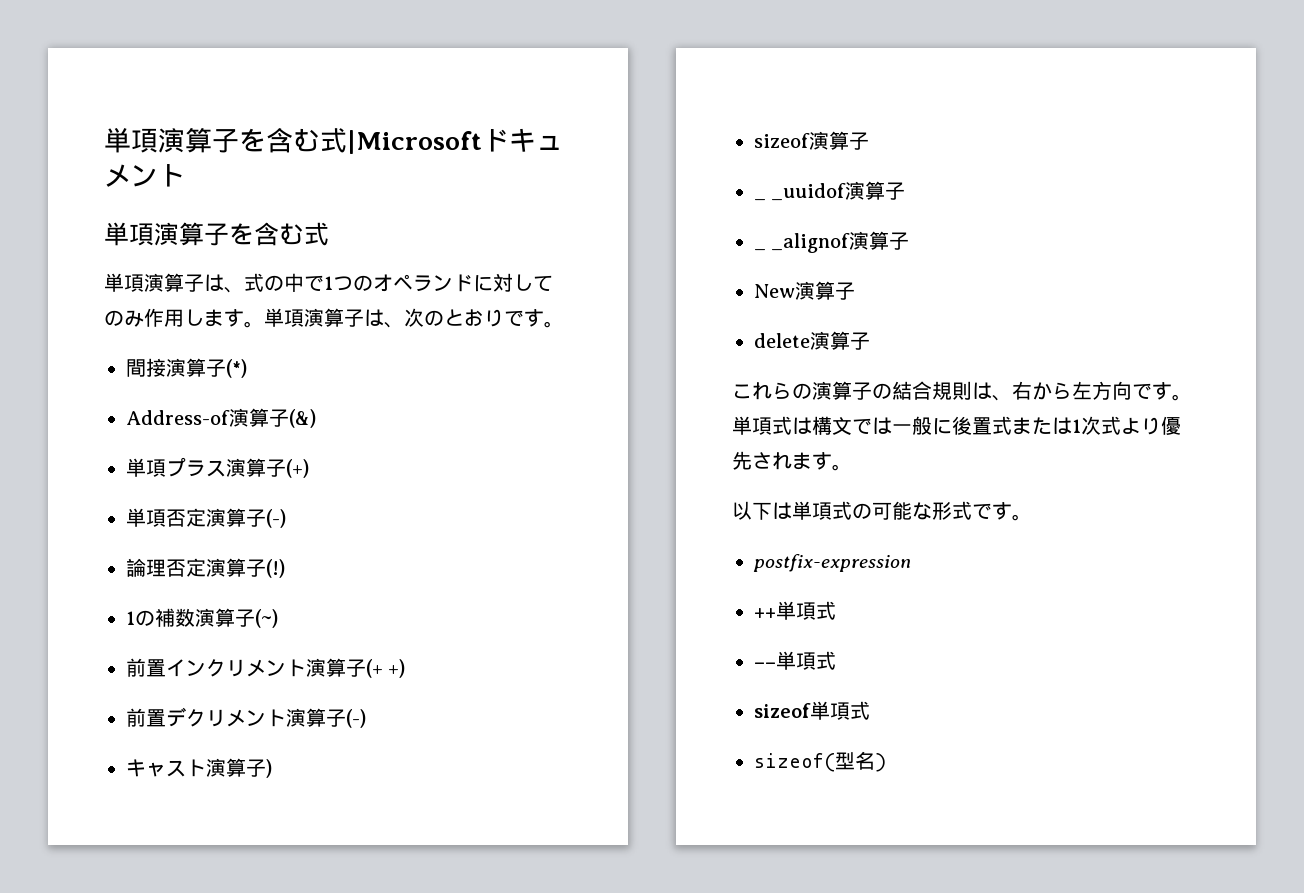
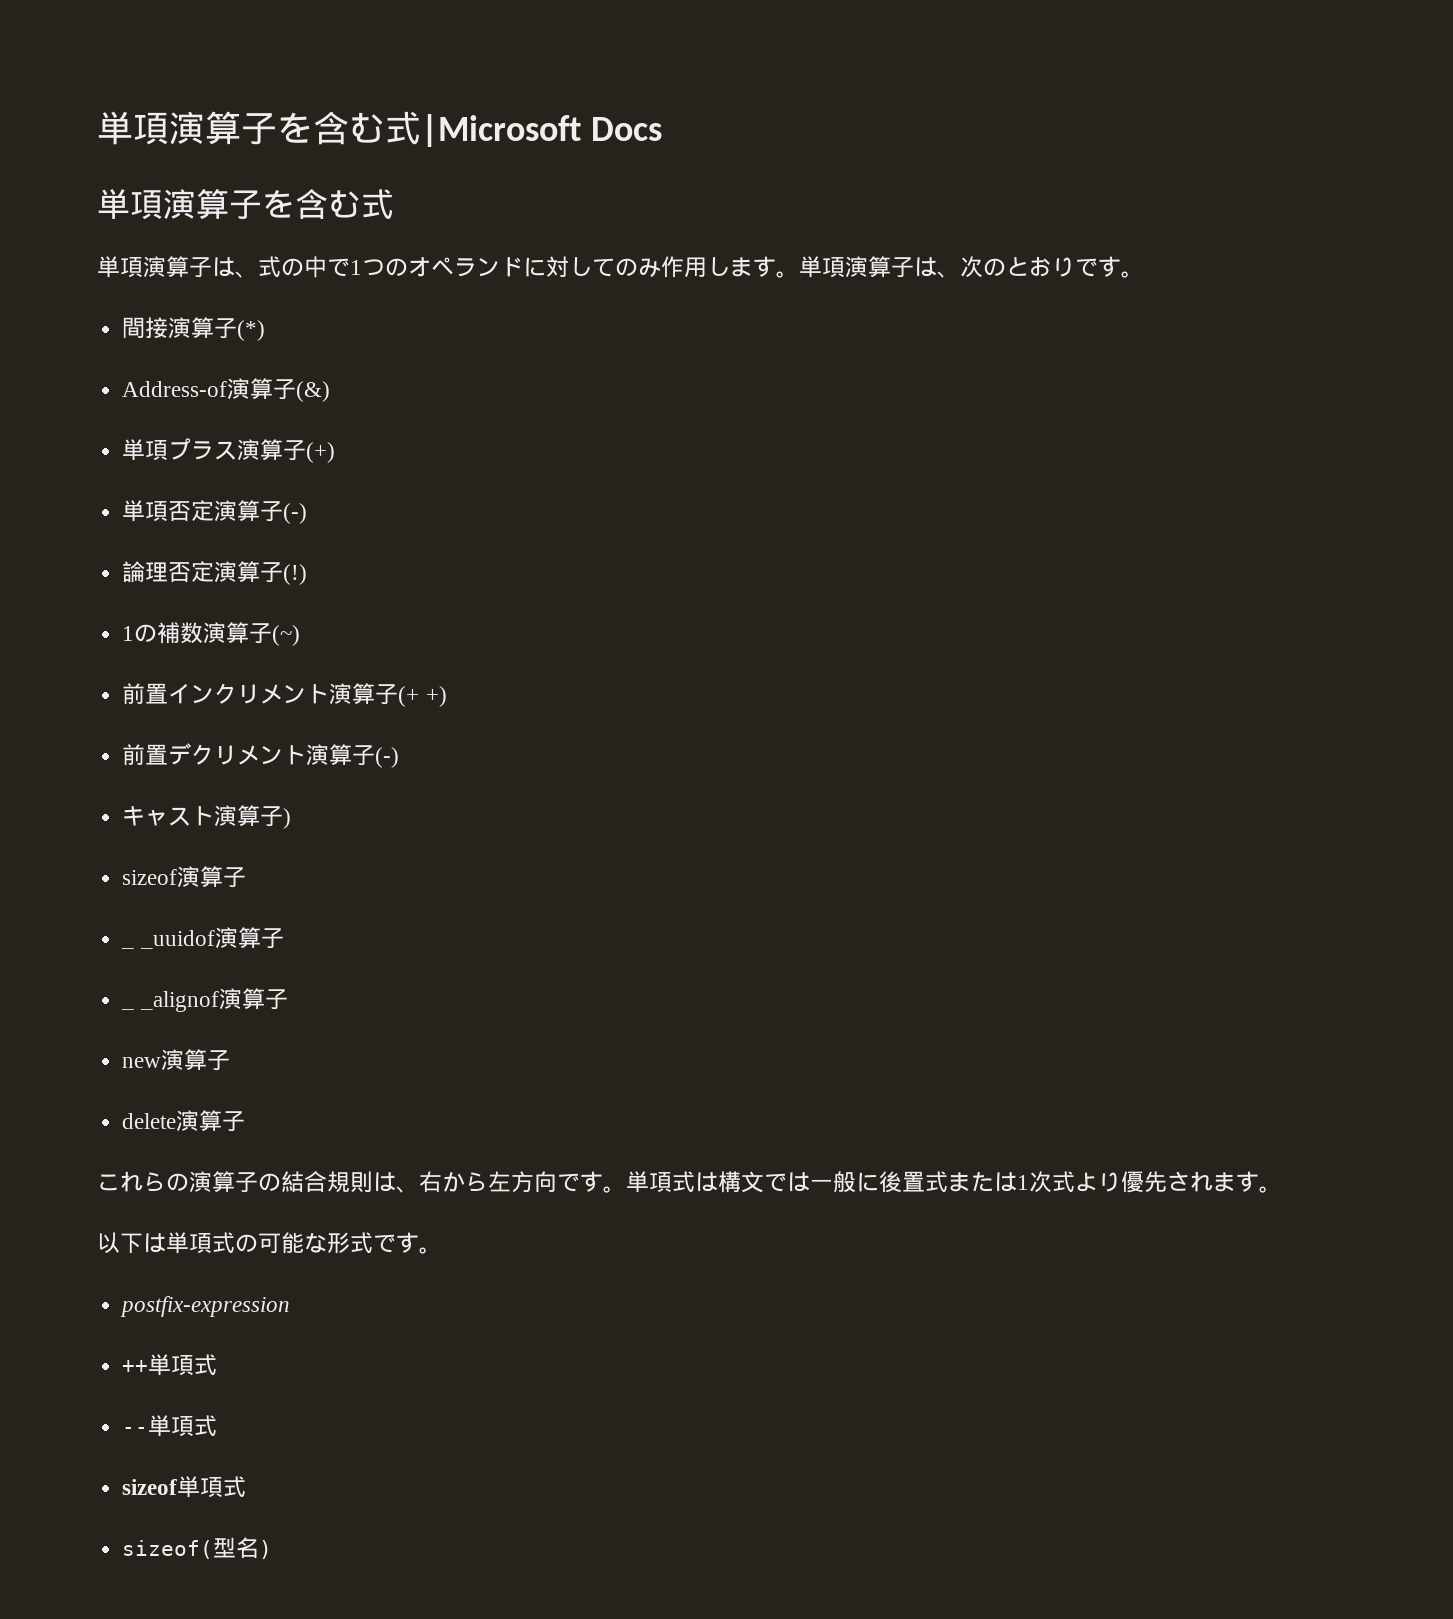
- 単項演算子を含む式|Microsoftドキュメント
+ 単項演算子を含む式|Microsoft Docs
- New演算子
+ new演算子

